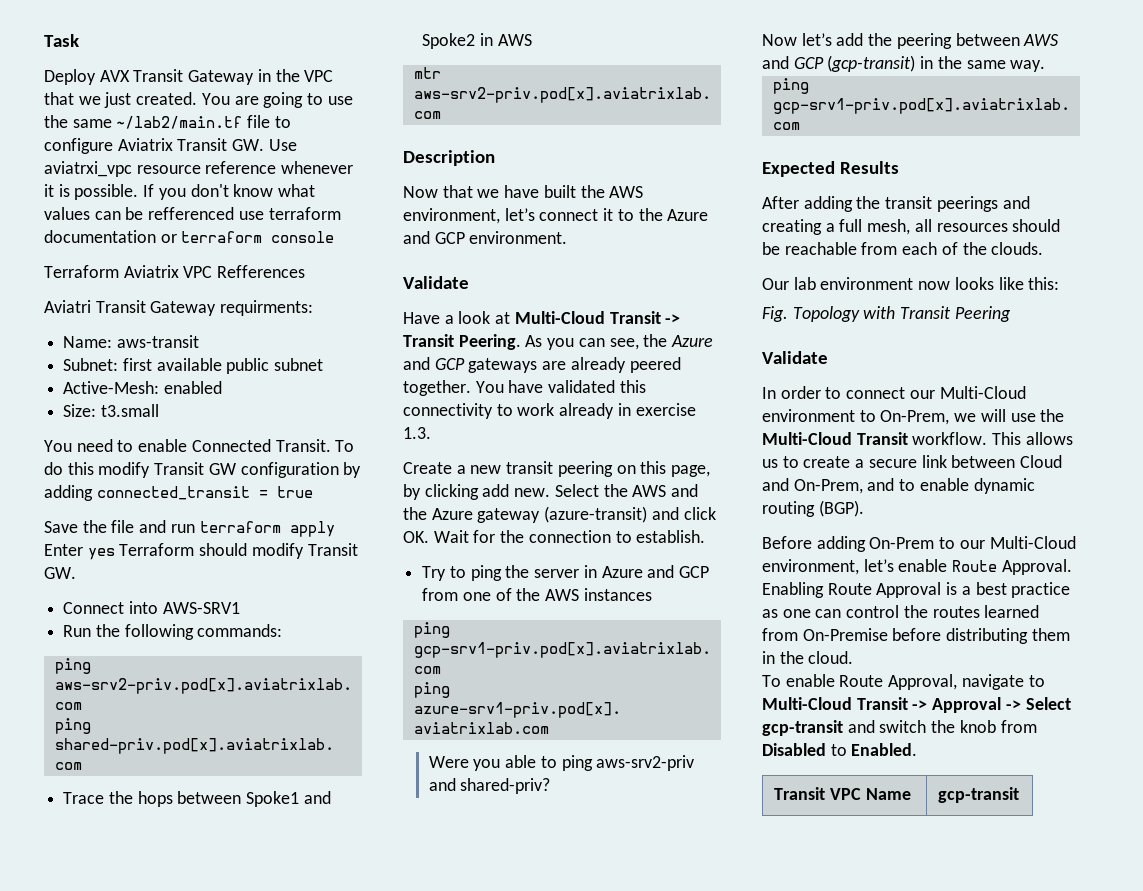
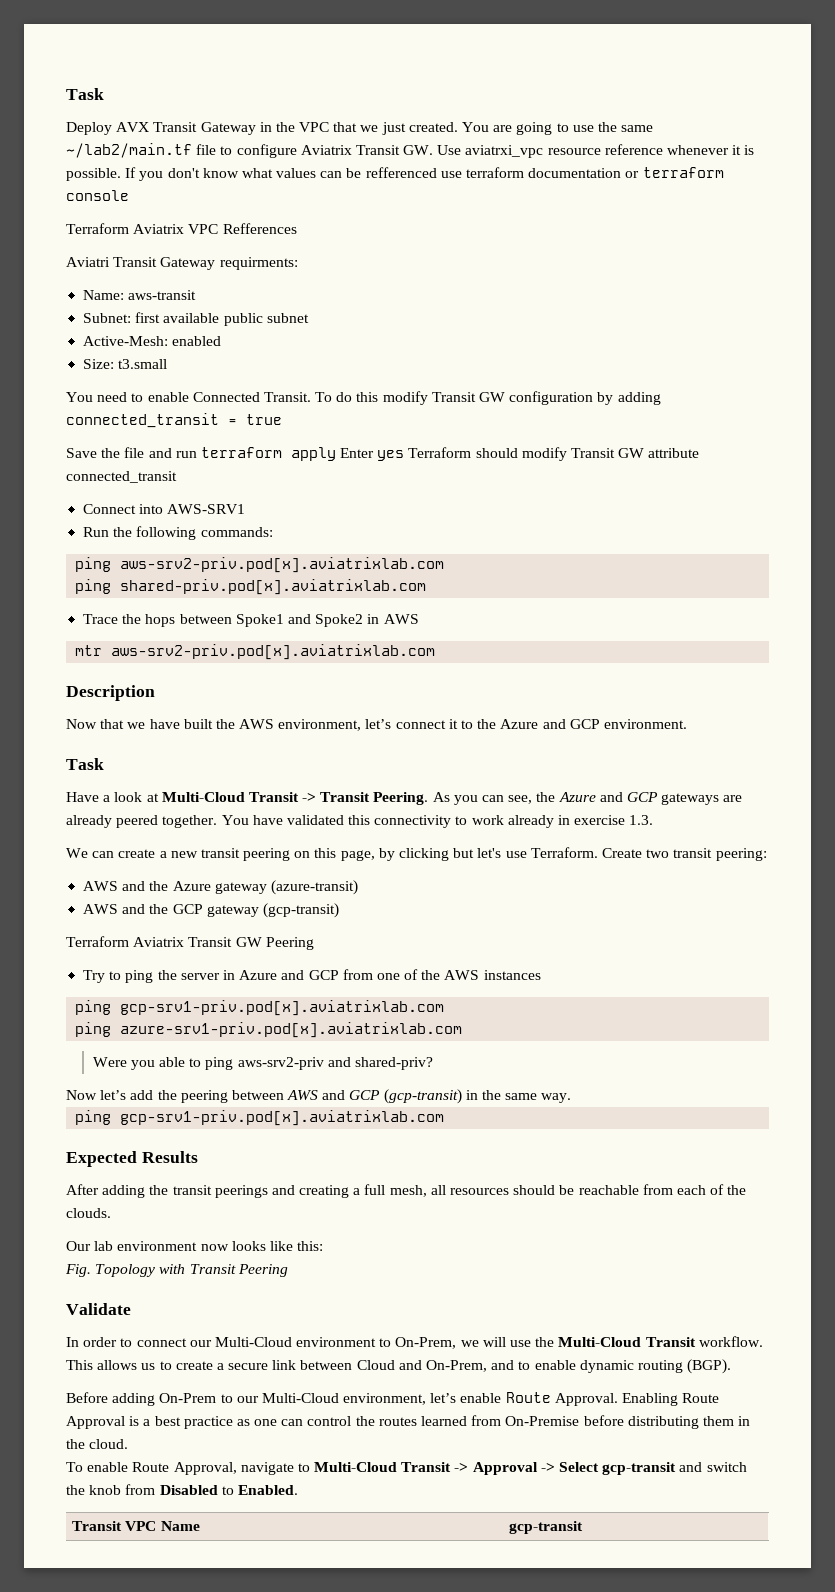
- Save the file and run terraform apply Enter yes Terraform should modify Transit GW.
+ Save the file and run terraform apply Enter yes Terraform should modify Transit GW attribute connected_transit
  Now that we have built the AWS environment, let’s connect it to the Azure and GCP environment.
- Validate
+ Task
- Create a new transit peering on this page, by clicking add new. Select the AWS and the Azure gateway (azure-transit) and click OK. Wait for the connection to establish.
+ We can create a new transit peering on this page, by clicking but let's use Terraform. Create two transit peering:
+ AWS and the Azure gateway (azure-transit)
+ AWS and the GCP gateway (gcp-transit)
+ Terraform Aviatrix Transit GW Peering

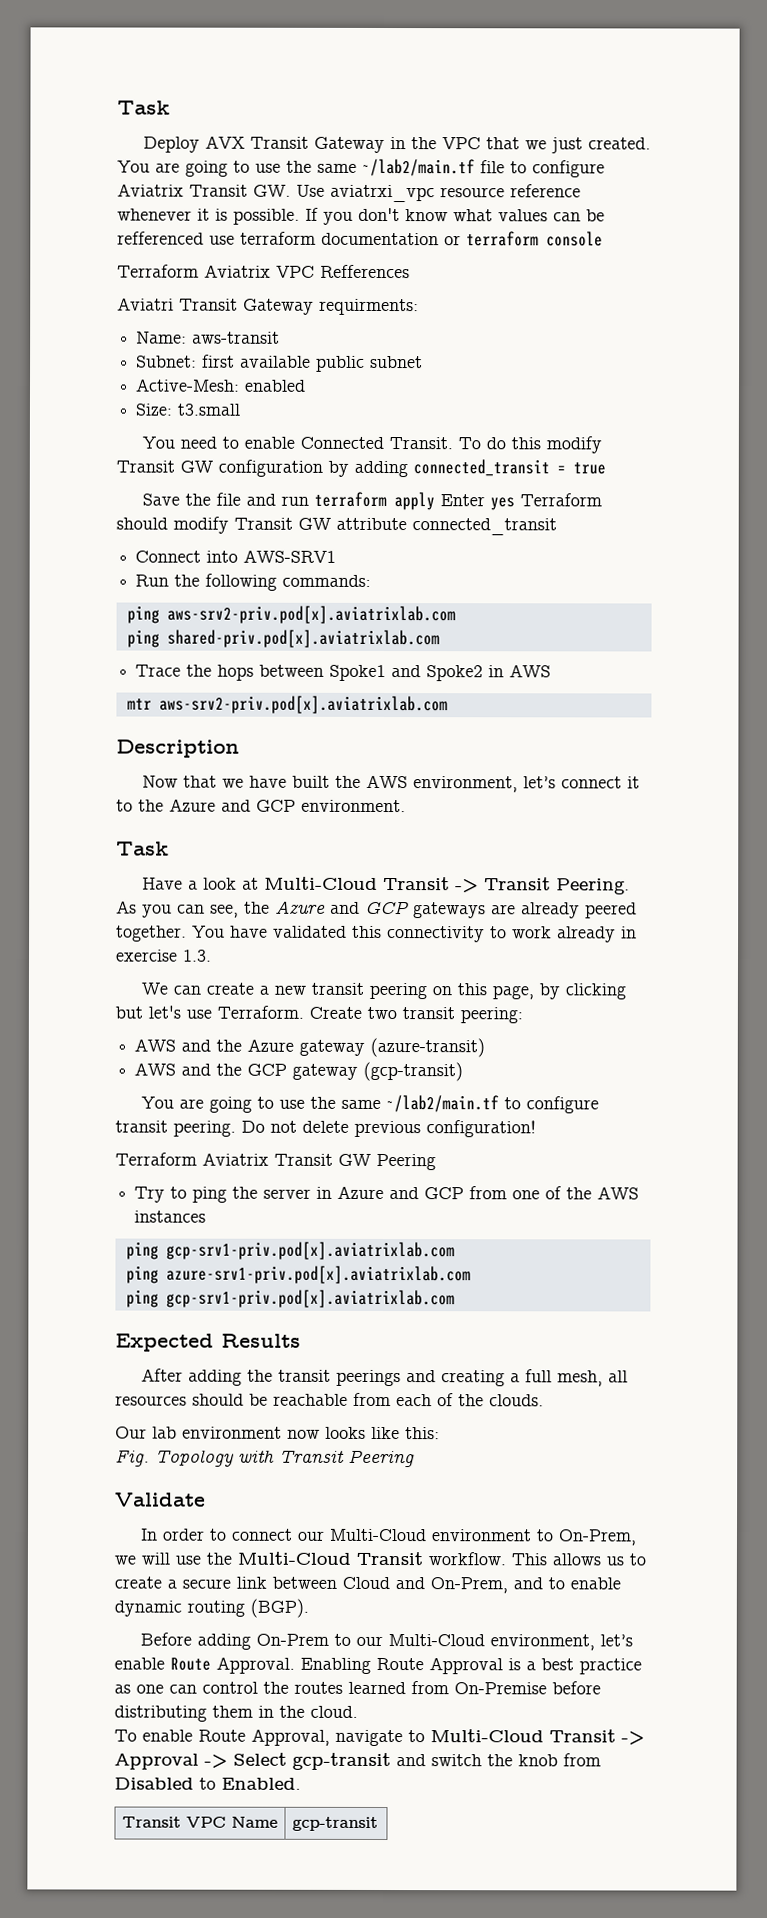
+ You are going to use the same ~/lab2/main.tf to configure transit peering. Do not delete previous configuration!
- Were you able to ping aws-srv2-priv and shared-priv?
- Now let’s add the peering between AWS and GCP (gcp-transit) in the same way.

